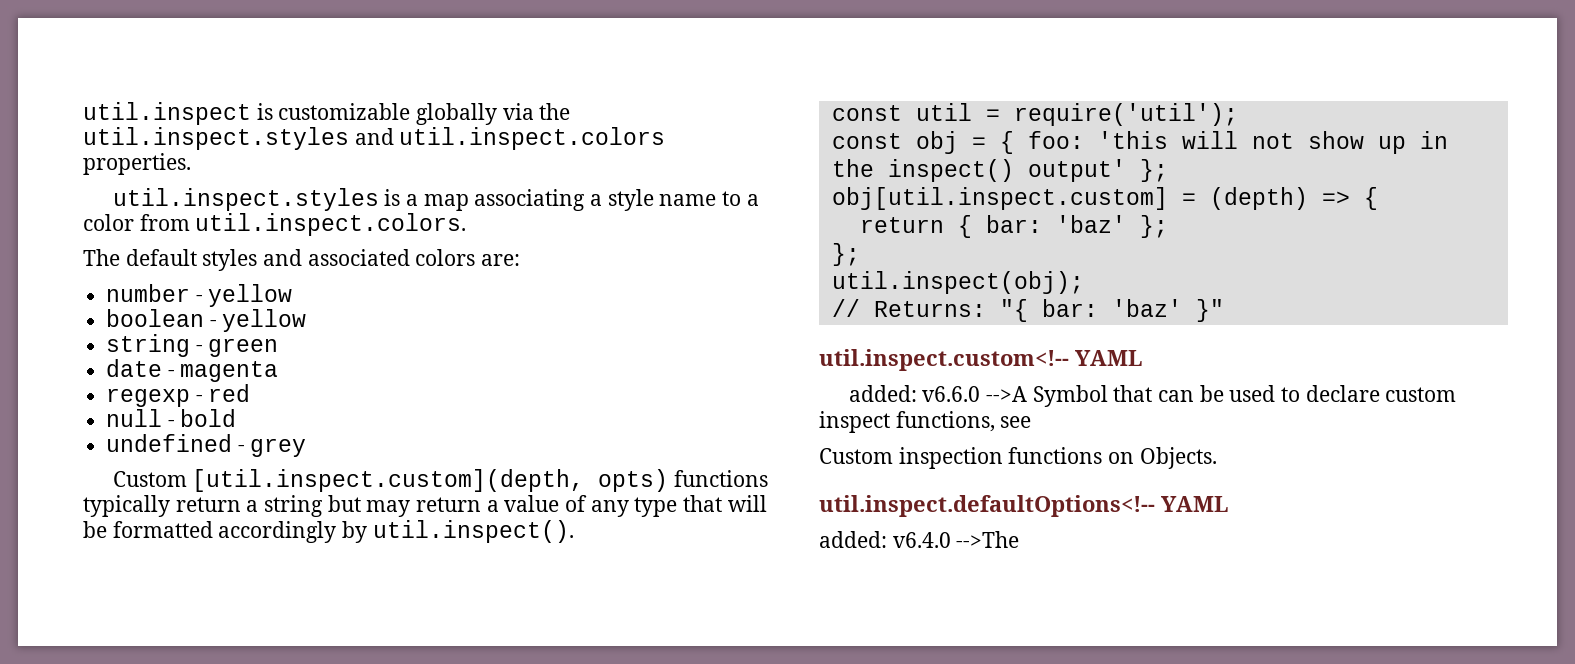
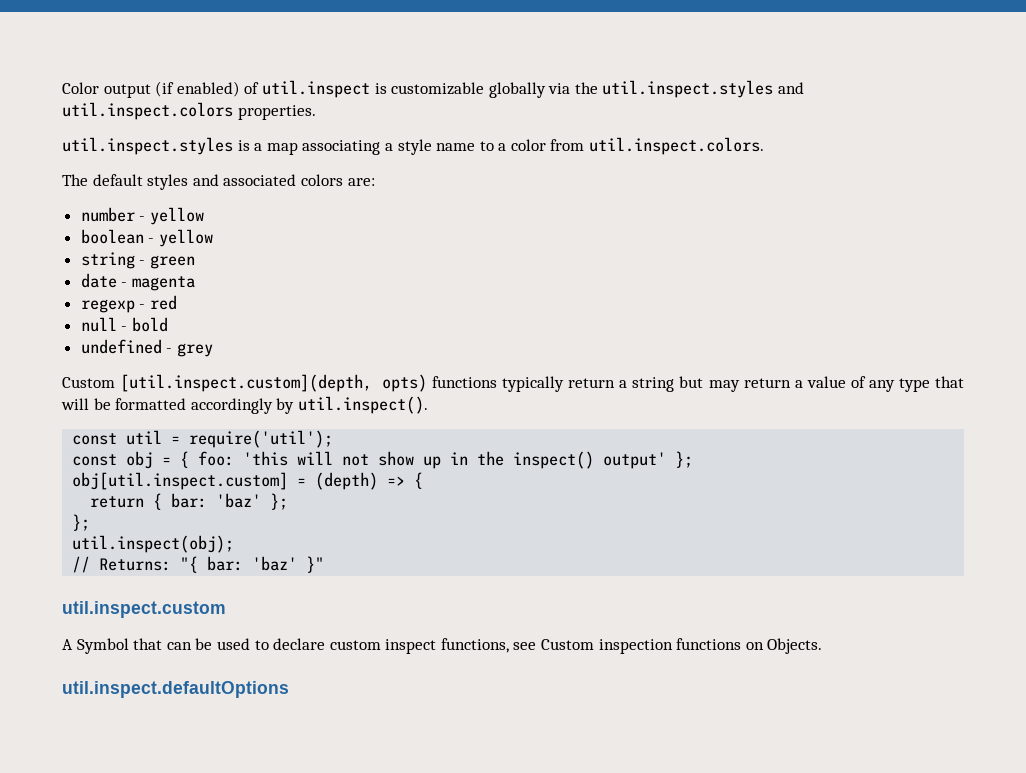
- util.inspect is customizable globally via the util.inspect.styles and util.inspect.colors properties.
+ Color output (if enabled) of util.inspect is customizable globally via the util.inspect.styles and util.inspect.colors properties.
- util.inspect.custom<!-- YAML
- added: v6.6.0 -->A Symbol that can be used to declare custom inspect functions, see
- Custom inspection functions on Objects.
+ util.inspect.custom
+ A Symbol that can be used to declare custom inspect functions, see Custom inspection functions on Objects.
- util.inspect.defaultOptions<!-- YAML
- added: v6.4.0 -->The
+ util.inspect.defaultOptions

